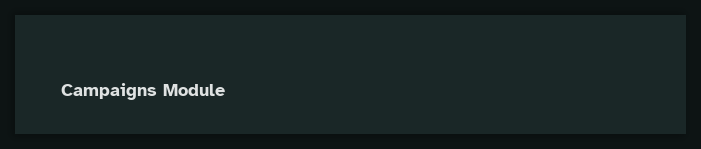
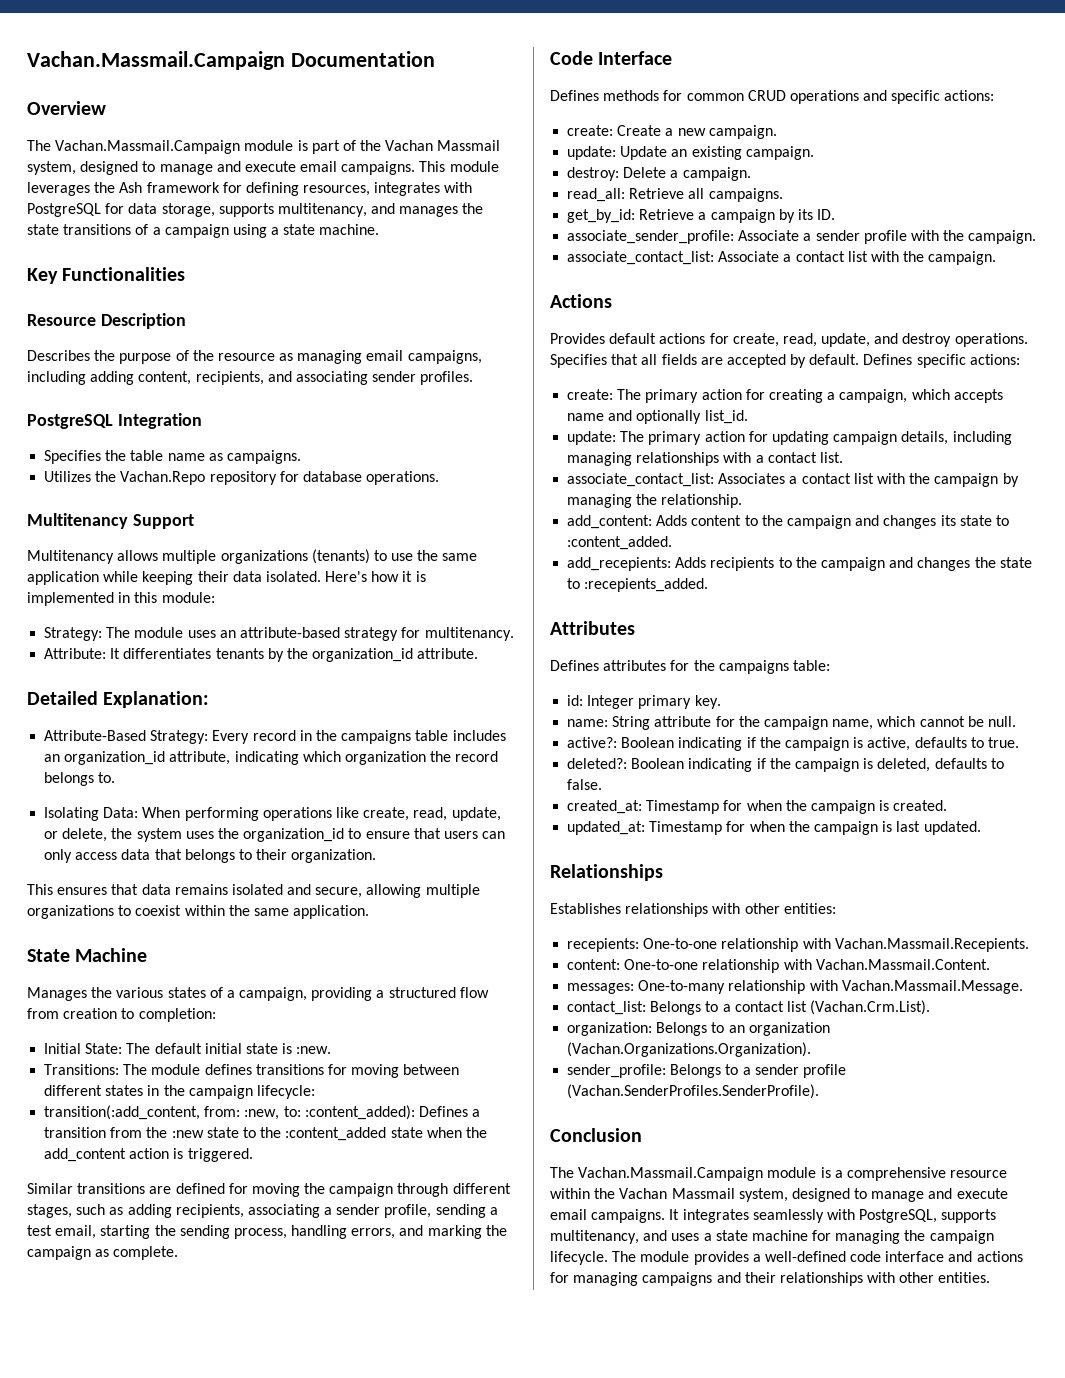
- Campaigns Module
+ Vachan.Massmail.Campaign Documentation
+ Overview
+ The Vachan.Massmail.Campaign module is part of the Vachan Massmail system, designed to manage and execute email campaigns. This module leverages the Ash framework for defining resources, integrates with PostgreSQL for data storage, supports multitenancy, and manages the state transitions of a campaign using a state machine.
+ Key Functionalities
+ Resource Description
+ Describes the purpose of the resource as managing email campaigns, including adding content, recipients, and associating sender profiles.
+ PostgreSQL Integration
+ Specifies the table name as campaigns.
+ Utilizes the Vachan.Repo repository for database operations.
+ Multitenancy Support
+ Multitenancy allows multiple organizations (tenants) to use the same application while keeping their data isolated. Here's how it is implemented in this module:
+ Strategy: The module uses an attribute-based strategy for multitenancy.
+ Attribute: It differentiates tenants by the organization_id attribute.
+ Detailed Explanation:
+ Attribute-Based Strategy: Every record in the campaigns table includes an organization_id attribute, indicating which organization the record belongs to.
+ Isolating Data: When performing operations like create, read, update, or delete, the system uses the organization_id to ensure that users can only access data that belongs to their organization.
+ This ensures that data remains isolated and secure, allowing multiple organizations to coexist within the same application.
+ State Machine
+ Manages the various states of a campaign, providing a structured flow from creation to completion:
+ Initial State: The default initial state is :new.
+ Transitions: The module defines transitions for moving between different states in the campaign lifecycle:
+ transition(:add_content, from: :new, to: :content_added): Defines a transition from the :new state to the :content_added state when the add_content action is triggered.
+ Similar transitions are defined for moving the campaign through different stages, such as adding recipients, associating a sender profile, sending a test email, starting the sending process, handling errors, and marking the campaign as complete.
+ Code Interface
+ Defines methods for common CRUD operations and specific actions:
+ create: Create a new campaign.
+ update: Update an existing campaign.
+ destroy: Delete a campaign.
+ read_all: Retrieve all campaigns.
+ get_by_id: Retrieve a campaign by its ID.
+ associate_sender_profile: Associate a sender profile with the campaign.
+ associate_contact_list: Associate a contact list with the campaign.
+ Actions
+ Provides default actions for create, read, update, and destroy operations. Specifies that all fields are accepted by default. Defines specific actions:
+ create: The primary action for creating a campaign, which accepts name and optionally list_id.
+ update: The primary action for updating campaign details, including managing relationships with a contact list.
+ associate_contact_list: Associates a contact list with the campaign by managing the relationship.
+ add_content: Adds content to the campaign and changes its state to :content_added.
+ add_recepients: Adds recipients to the campaign and changes the state to :recepients_added.
+ Attributes
+ Defines attributes for the campaigns table:
+ id: Integer primary key.
+ name: String attribute for the campaign name, which cannot be null.
+ active?: Boolean indicating if the campaign is active, defaults to true.
+ deleted?: Boolean indicating if the campaign is deleted, defaults to false.
+ created_at: Timestamp for when the campaign is created.
+ updated_at: Timestamp for when the campaign is last updated.
+ Relationships
+ Establishes relationships with other entities:
+ recepients: One-to-one relationship with Vachan.Massmail.Recepients.
+ content: One-to-one relationship with Vachan.Massmail.Content.
+ messages: One-to-many relationship with Vachan.Massmail.Message.
+ contact_list: Belongs to a contact list (Vachan.Crm.List).
+ organization: Belongs to an organization (Vachan.Organizations.Organization).
+ sender_profile: Belongs to a sender profile (Vachan.SenderProfiles.SenderProfile).
+ Conclusion
+ The Vachan.Massmail.Campaign module is a comprehensive resource within the Vachan Massmail system, designed to manage and execute email campaigns. It integrates seamlessly with PostgreSQL, supports multitenancy, and uses a state machine for managing the campaign lifecycle. The module provides a well-defined code interface and actions for managing campaigns and their relationships with other entities.

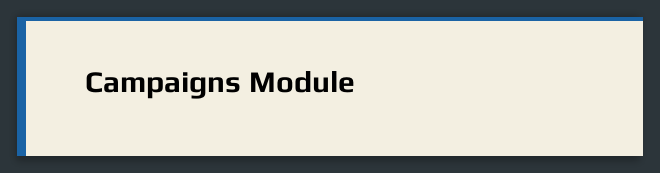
- Vachan.Massmail.Campaign Documentation
- Overview
- The Vachan.Massmail.Campaign module is part of the Vachan Massmail system, designed to manage and execute email campaigns. This module leverages the Ash framework for defining resources, integrates with PostgreSQL for data storage, supports multitenancy, and manages the state transitions of a campaign using a state machine.
- Key Functionalities
- Resource Description
- Describes the purpose of the resource as managing email campaigns, including adding content, recipients, and associating sender profiles.
- PostgreSQL Integration
- Specifies the table name as campaigns.
- Utilizes the Vachan.Repo repository for database operations.
- Multitenancy Support
- Multitenancy allows multiple organizations (tenants) to use the same application while keeping their data isolated. Here's how it is implemented in this module:
- Strategy: The module uses an attribute-based strategy for multitenancy.
- Attribute: It differentiates tenants by the organization_id attribute.
- Detailed Explanation:
- Attribute-Based Strategy: Every record in the campaigns table includes an organization_id attribute, indicating which organization the record belongs to.
- Isolating Data: When performing operations like create, read, update, or delete, the system uses the organization_id to ensure that users can only access data that belongs to their organization.
- This ensures that data remains isolated and secure, allowing multiple organizations to coexist within the same application.
- State Machine
- Manages the various states of a campaign, providing a structured flow from creation to completion:
- Initial State: The default initial state is :new.
- Transitions: The module defines transitions for moving between different states in the campaign lifecycle:
- transition(:add_content, from: :new, to: :content_added): Defines a transition from the :new state to the :content_added state when the add_content action is triggered.
- Similar transitions are defined for moving the campaign through different stages, such as adding recipients, associating a sender profile, sending a test email, starting the sending process, handling errors, and marking the campaign as complete.
- Code Interface
- Defines methods for common CRUD operations and specific actions:
- create: Create a new campaign.
- update: Update an existing campaign.
- destroy: Delete a campaign.
- read_all: Retrieve all campaigns.
- get_by_id: Retrieve a campaign by its ID.
- associate_sender_profile: Associate a sender profile with the campaign.
- associate_contact_list: Associate a contact list with the campaign.
- Actions
- Provides default actions for create, read, update, and destroy operations. Specifies that all fields are accepted by default. Defines specific actions:
- create: The primary action for creating a campaign, which accepts name and optionally list_id.
- update: The primary action for updating campaign details, including managing relationships with a contact list.
- associate_contact_list: Associates a contact list with the campaign by managing the relationship.
- add_content: Adds content to the campaign and changes its state to :content_added.
- add_recepients: Adds recipients to the campaign and changes the state to :recepients_added.
- Attributes
- Defines attributes for the campaigns table:
- id: Integer primary key.
- name: String attribute for the campaign name, which cannot be null.
- active?: Boolean indicating if the campaign is active, defaults to true.
- deleted?: Boolean indicating if the campaign is deleted, defaults to false.
- created_at: Timestamp for when the campaign is created.
- updated_at: Timestamp for when the campaign is last updated.
- Relationships
- Establishes relationships with other entities:
- recepients: One-to-one relationship with Vachan.Massmail.Recepients.
- content: One-to-one relationship with Vachan.Massmail.Content.
- messages: One-to-many relationship with Vachan.Massmail.Message.
- contact_list: Belongs to a contact list (Vachan.Crm.List).
- organization: Belongs to an organization (Vachan.Organizations.Organization).
- sender_profile: Belongs to a sender profile (Vachan.SenderProfiles.SenderProfile).
- Conclusion
- The Vachan.Massmail.Campaign module is a comprehensive resource within the Vachan Massmail system, designed to manage and execute email campaigns. It integrates seamlessly with PostgreSQL, supports multitenancy, and uses a state machine for managing the campaign lifecycle. The module provides a well-defined code interface and actions for managing campaigns and their relationships with other entities.
+ Campaigns Module

